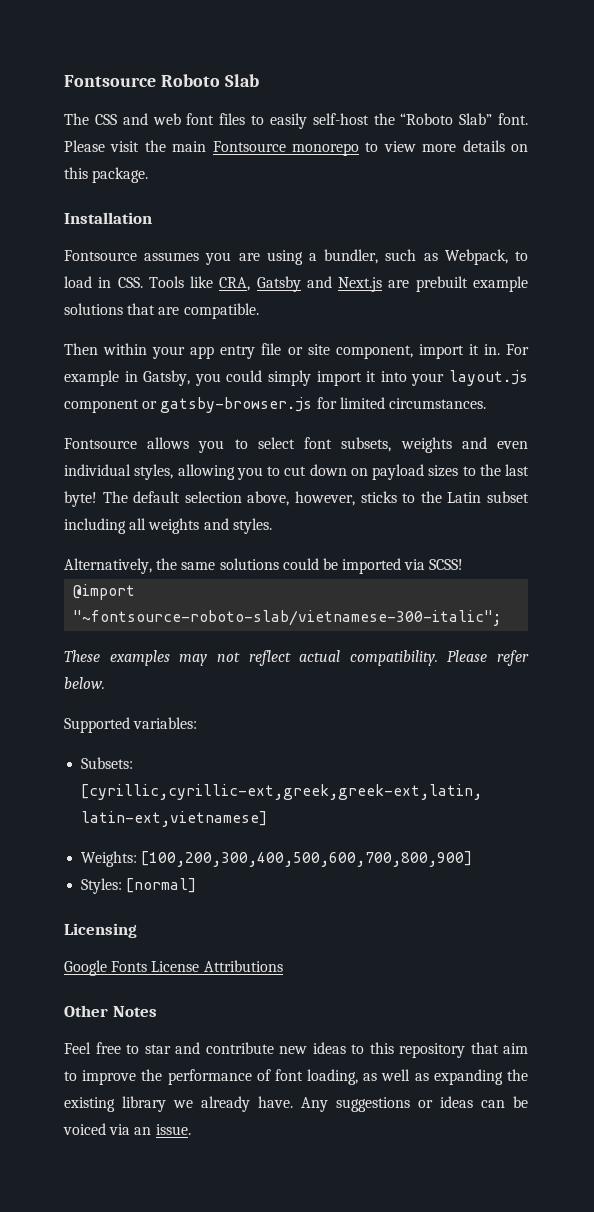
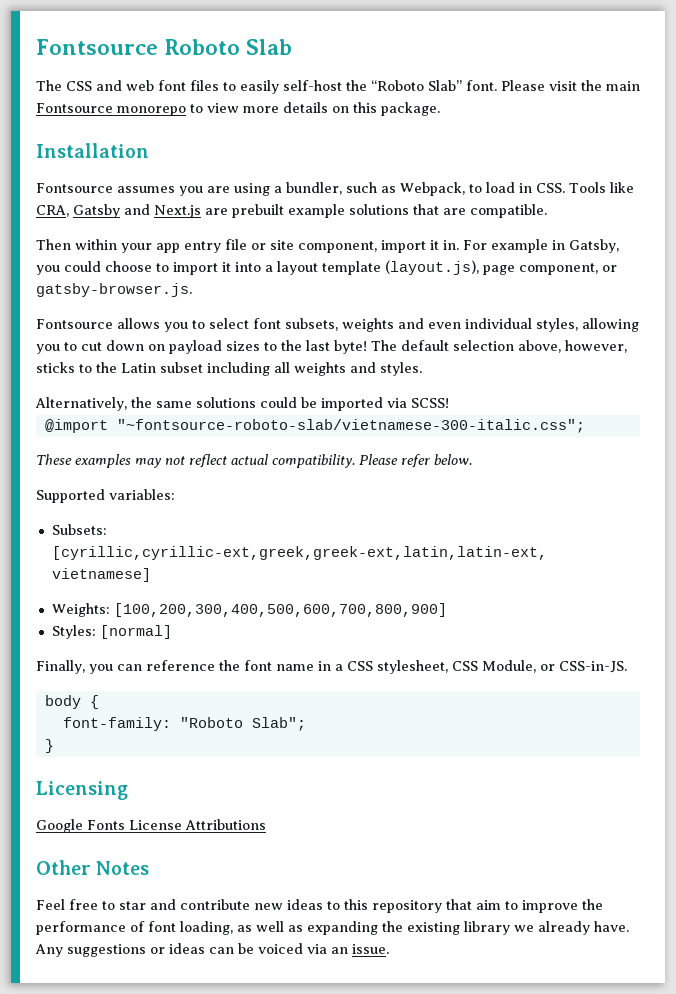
- For example in Gatsby, you could simply import it into your layout.js component or gatsby-browser.js for limited circumstances.
+ For example in Gatsby, you could choose to import it into a layout template (layout.js), page component, or gatsby-browser.js.
- @import "~fontsource-roboto-slab/vietnamese-300-italic";
+ @import "~fontsource-roboto-slab/vietnamese-300-italic.css";
+ Finally, you can reference the font name in a CSS stylesheet, CSS Module, or CSS-in-JS.
+ body {
+ font-family: "Roboto Slab";
+ }

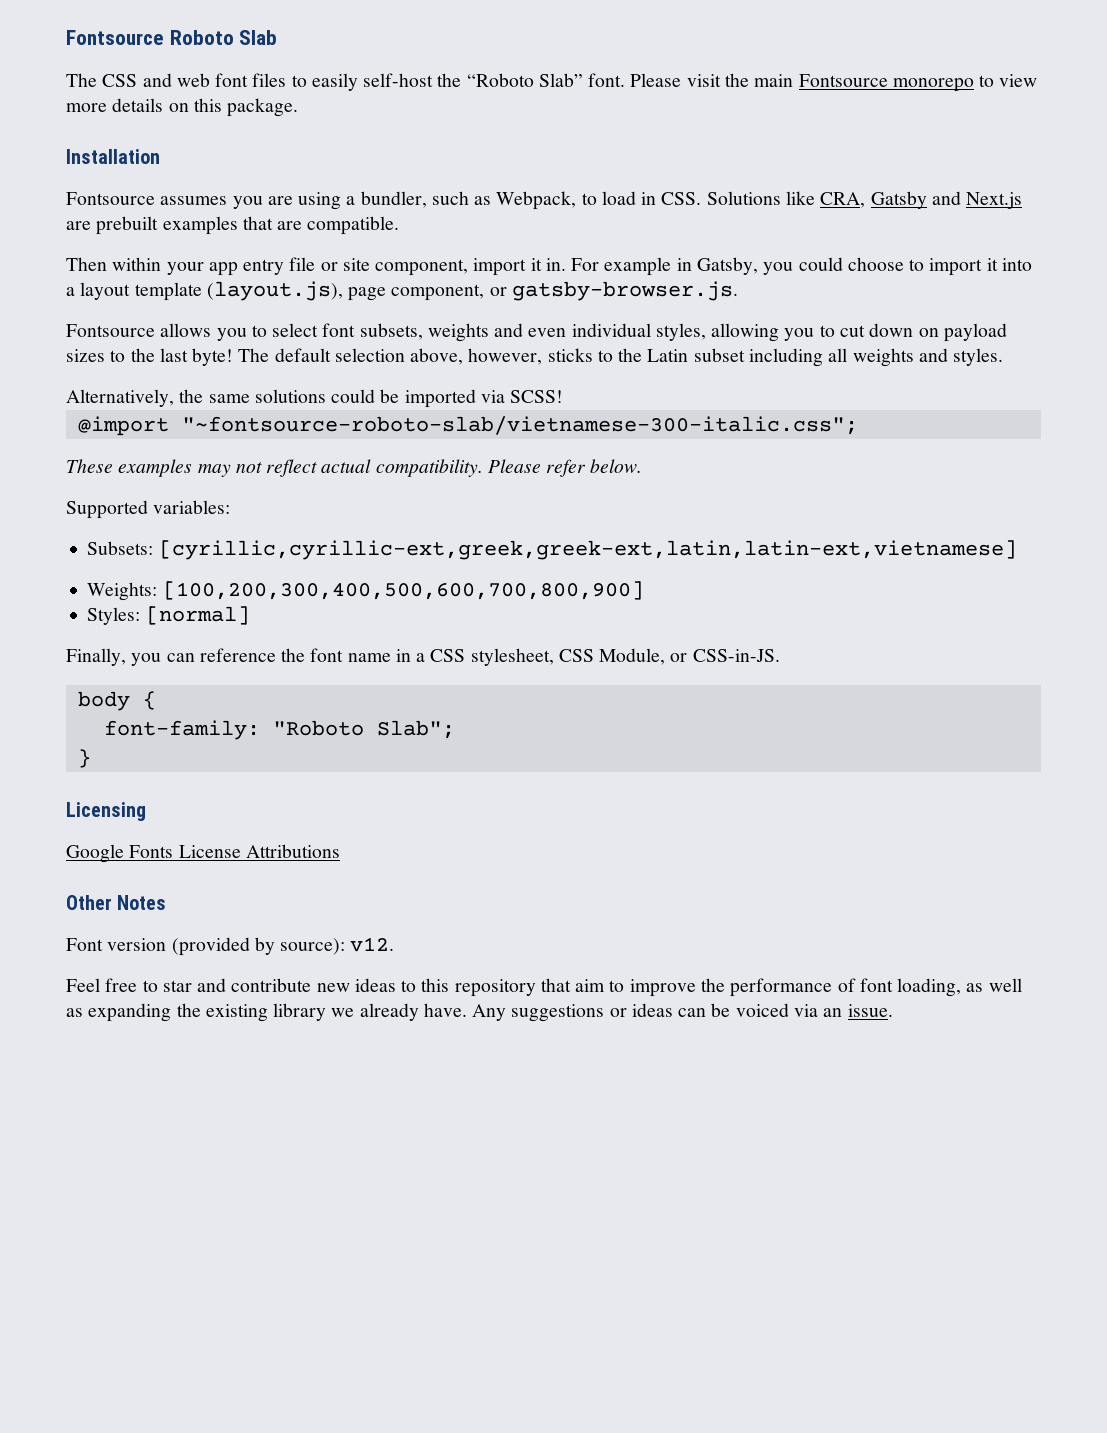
- Fontsource assumes you are using a bundler, such as Webpack, to load in CSS. Tools like CRA, Gatsby and Next.js are prebuilt example solutions that are compatible.
+ Fontsource assumes you are using a bundler, such as Webpack, to load in CSS. Solutions like CRA, Gatsby and Next.js are prebuilt examples that are compatible.
+ Font version (provided by source): v12.

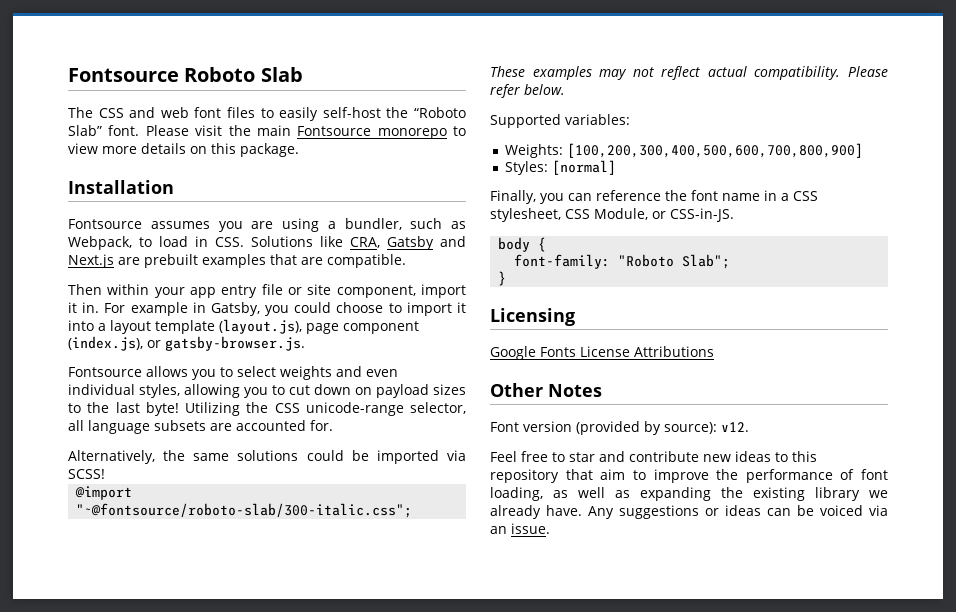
- For example in Gatsby, you could choose to import it into a layout template (layout.js), page component, or gatsby-browser.js.
+ For example in Gatsby, you could choose to import it into a layout template (layout.js), page component (index.js), or gatsby-browser.js.
- Fontsource allows you to select font subsets, weights and even individual styles, allowing you to cut down on payload sizes to the last byte!
+ Fontsource allows you to select weights and even individual styles, allowing you to cut down on payload sizes to the last byte!
- The default selection above, however, sticks to the Latin subset including all weights and styles.
+ Utilizing the CSS unicode-range selector, all language subsets are accounted for.
- @import "~fontsource-roboto-slab/vietnamese-300-italic.css";
+ @import "~@fontsource/roboto-slab/300-italic.css";
- Subsets: [cyrillic,cyrillic-ext,greek,greek-ext,latin,latin-ext,vietnamese]

